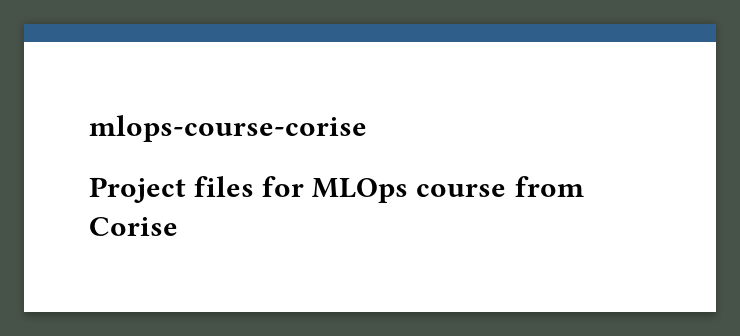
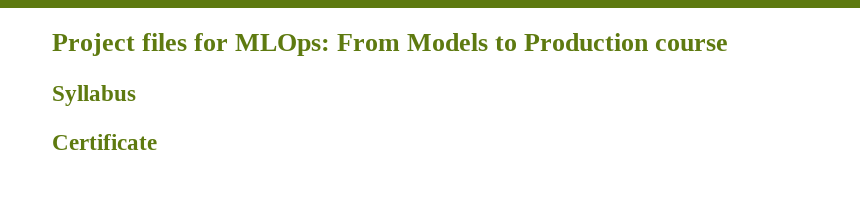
- mlops-course-corise
- Project files for MLOps course from Corise
+ Project files for MLOps: From Models to Production course
+ Syllabus
+ Certificate

